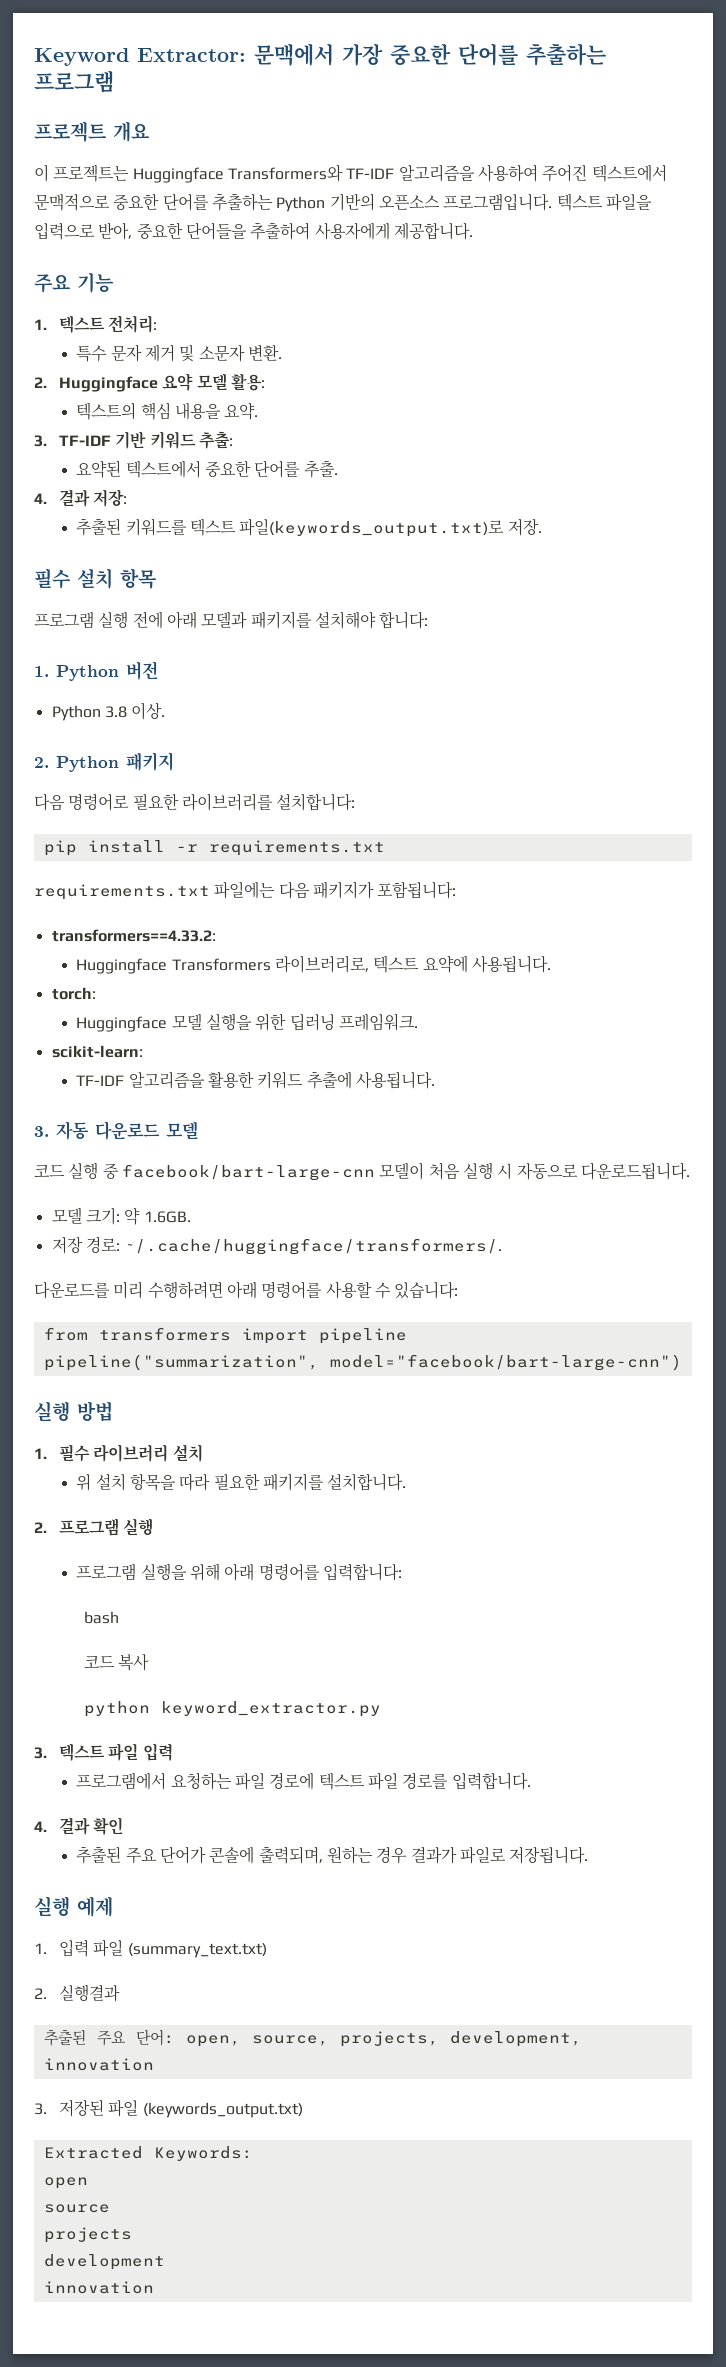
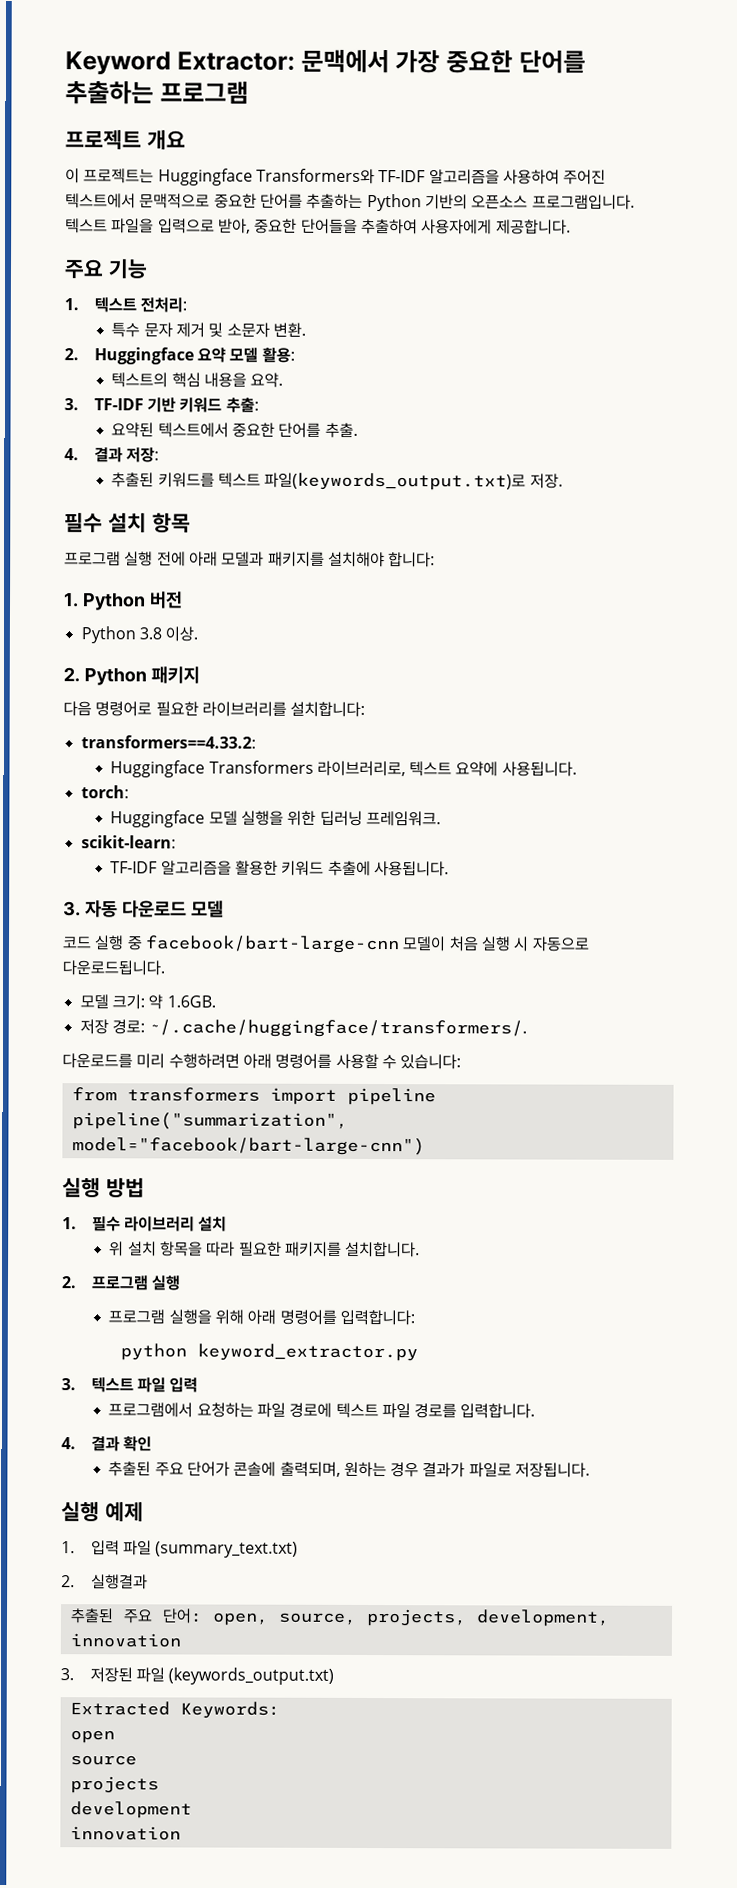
- pip install -r requirements.txt
- requirements.txt 파일에는 다음 패키지가 포함됩니다:
- bash
- 코드 복사

